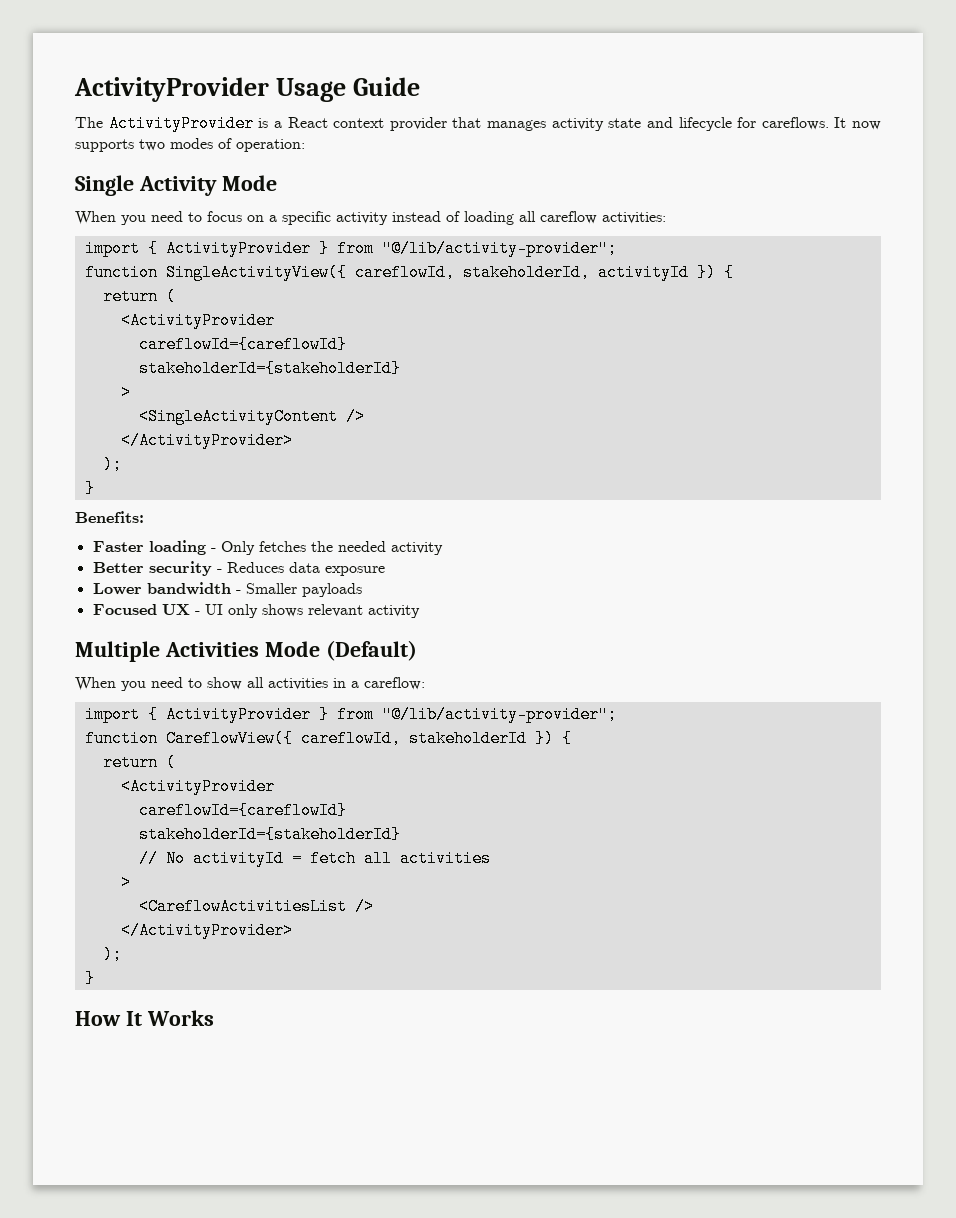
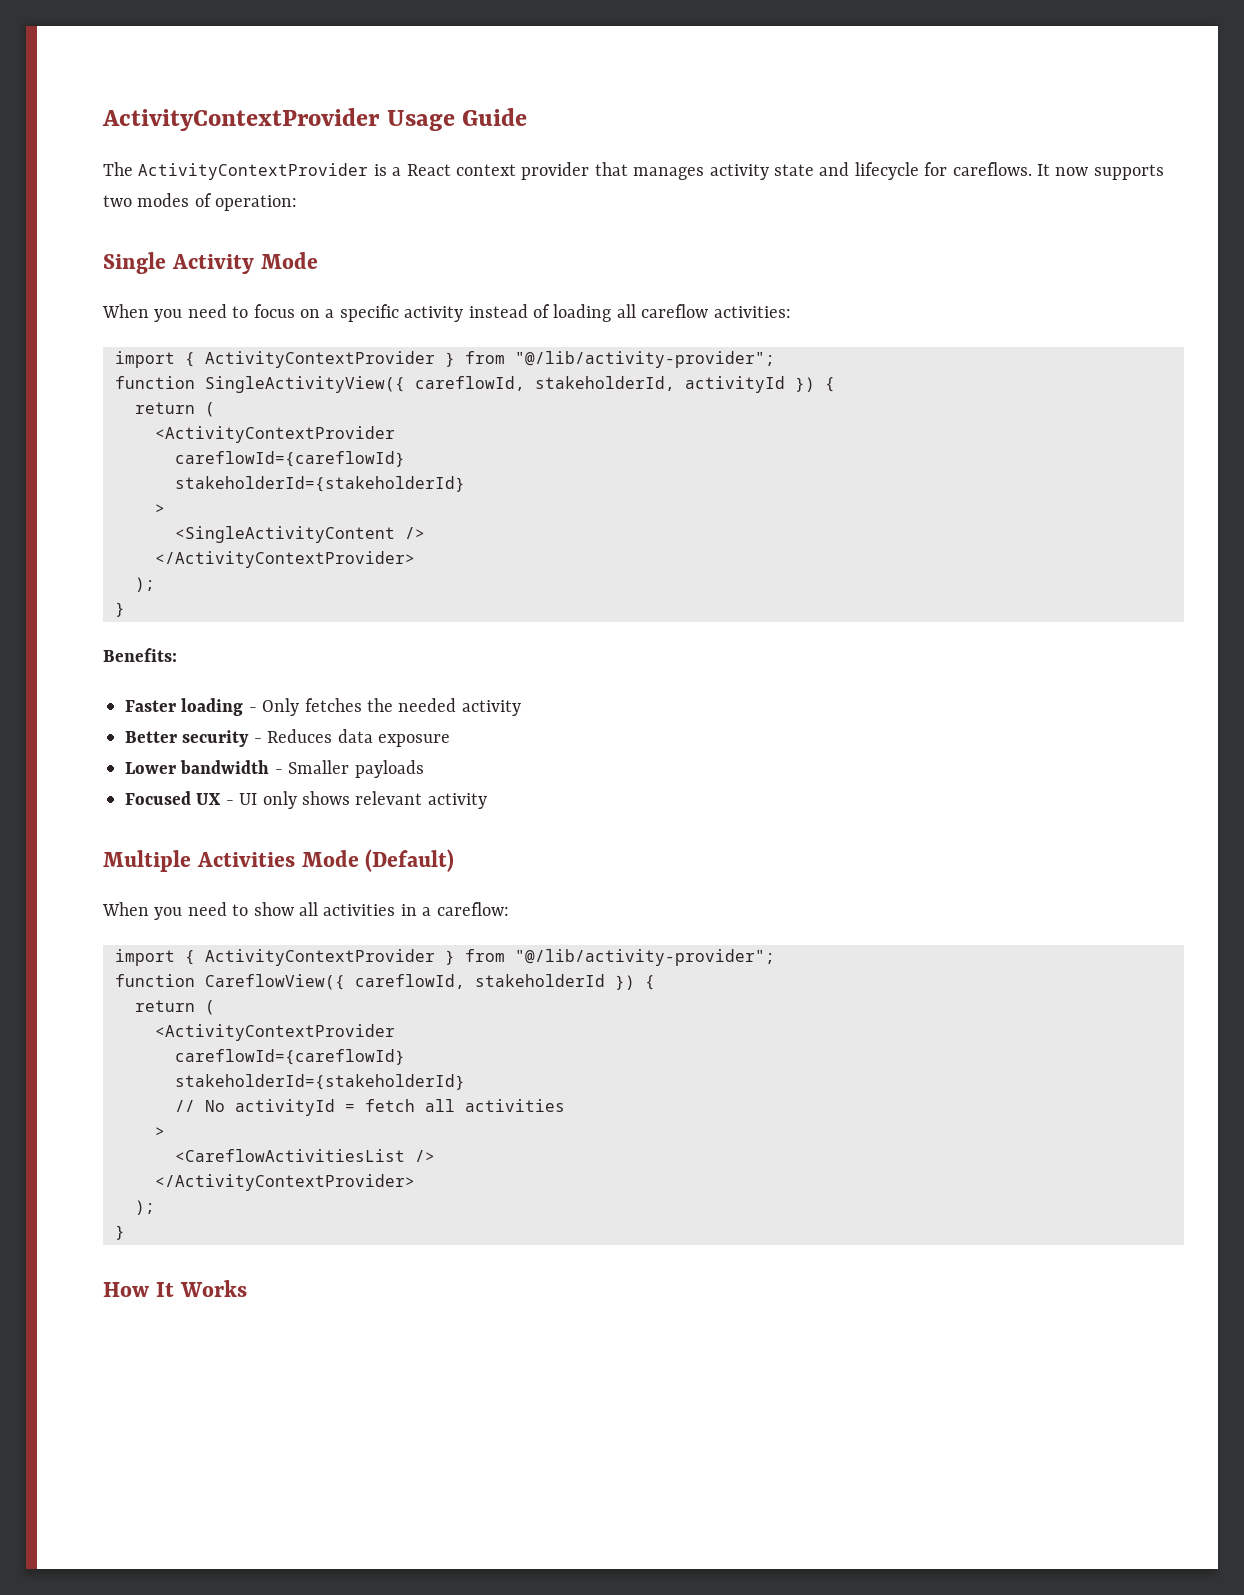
- ActivityProvider Usage Guide
+ ActivityContextProvider Usage Guide
- The ActivityProvider is a React context provider that manages activity state and lifecycle for careflows.
+ The ActivityContextProvider is a React context provider that manages activity state and lifecycle for careflows.
  When you need to focus on a specific activity instead of loading all careflow activities:
- import { ActivityProvider } from "@/lib/activity-provider";
+ import { ActivityContextProvider } from "@/lib/activity-provider";
  function SingleActivityView({ careflowId, stakeholderId, activityId }) {
  return (
- <ActivityProvider
+ <ActivityContextProvider
  <SingleActivityContent />
- </ActivityProvider>
+ </ActivityContextProvider>
  When you need to show all activities in a careflow:
- import { ActivityProvider } from "@/lib/activity-provider";
+ import { ActivityContextProvider } from "@/lib/activity-provider";
  function CareflowView({ careflowId, stakeholderId }) {
  return (
- <ActivityProvider
+ <ActivityContextProvider
  <CareflowActivitiesList />
- </ActivityProvider>
+ </ActivityContextProvider>

